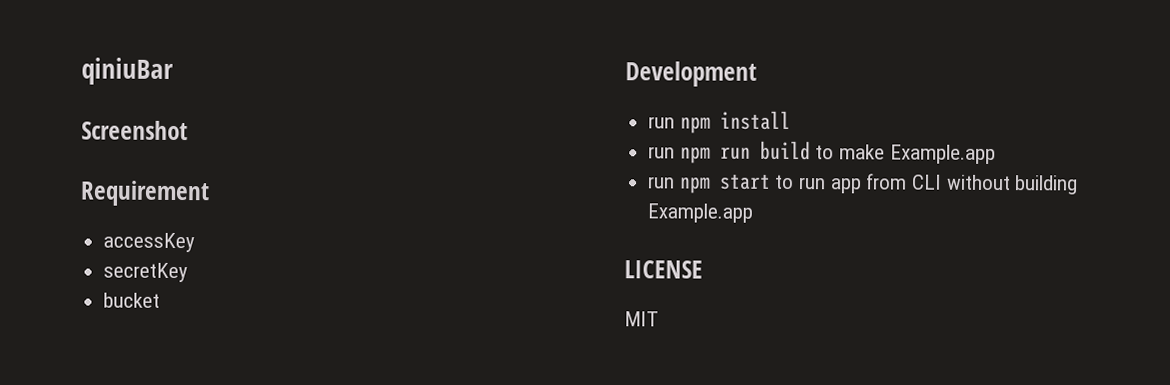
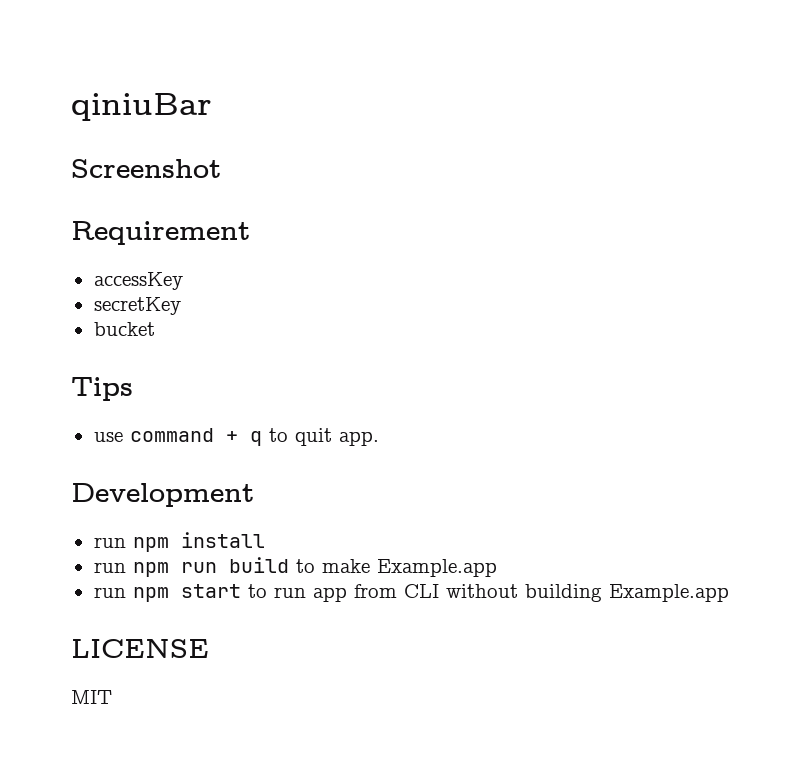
+ Tips
+ use command + q to quit app.

